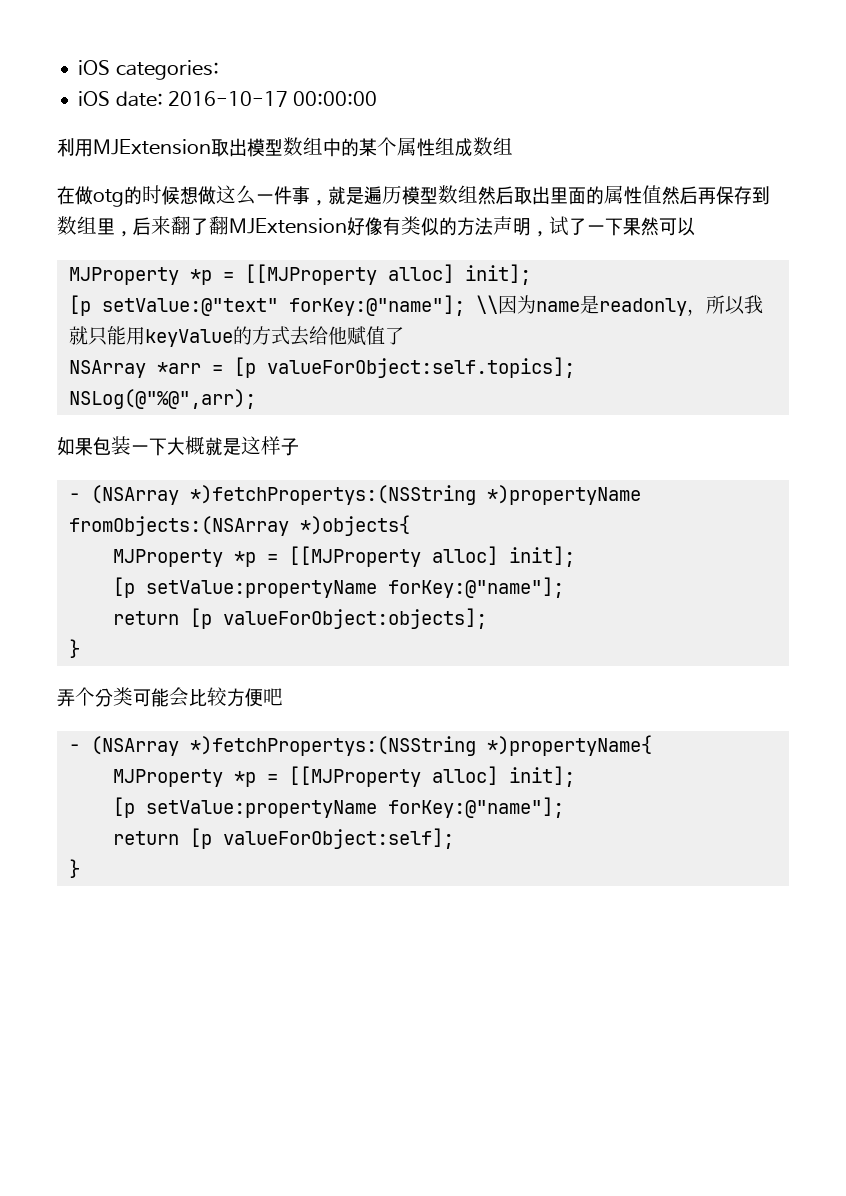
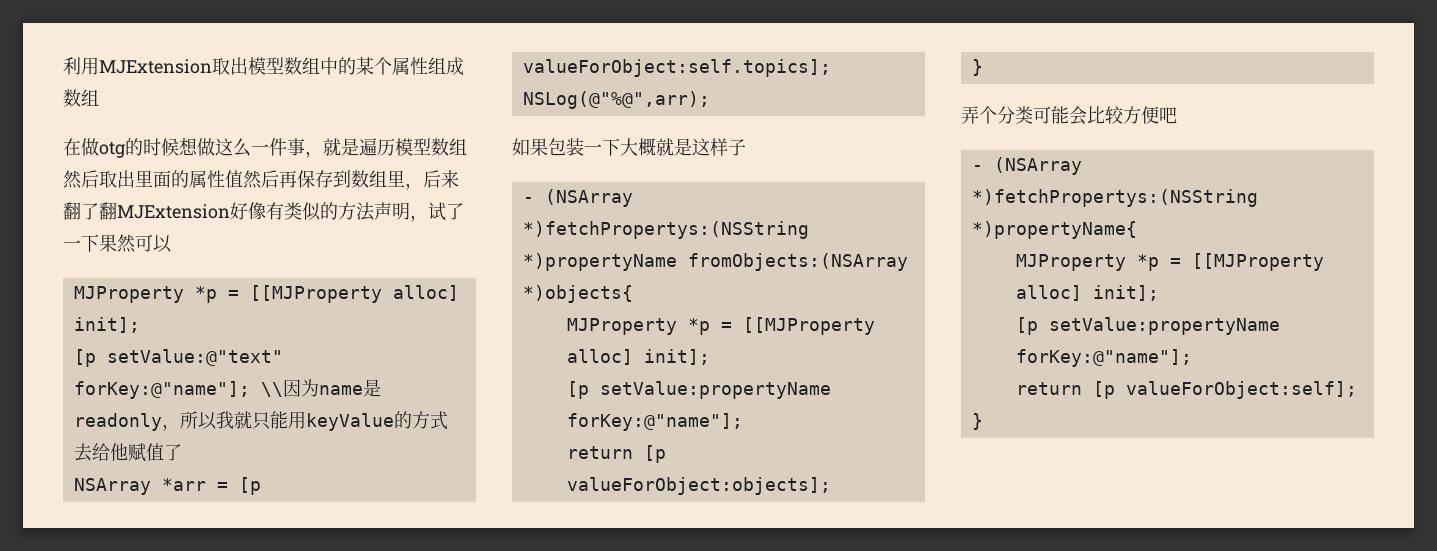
- iOS categories:
- iOS date: 2016-10-17 00:00:00

